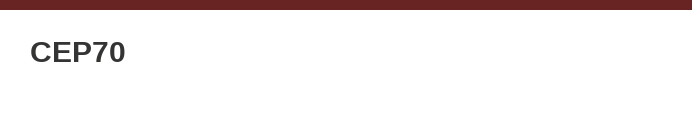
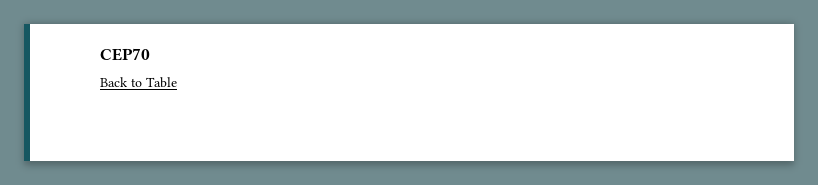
+ Back to Table

